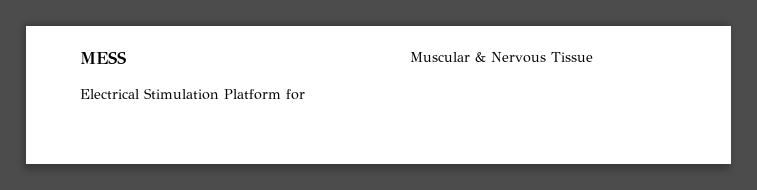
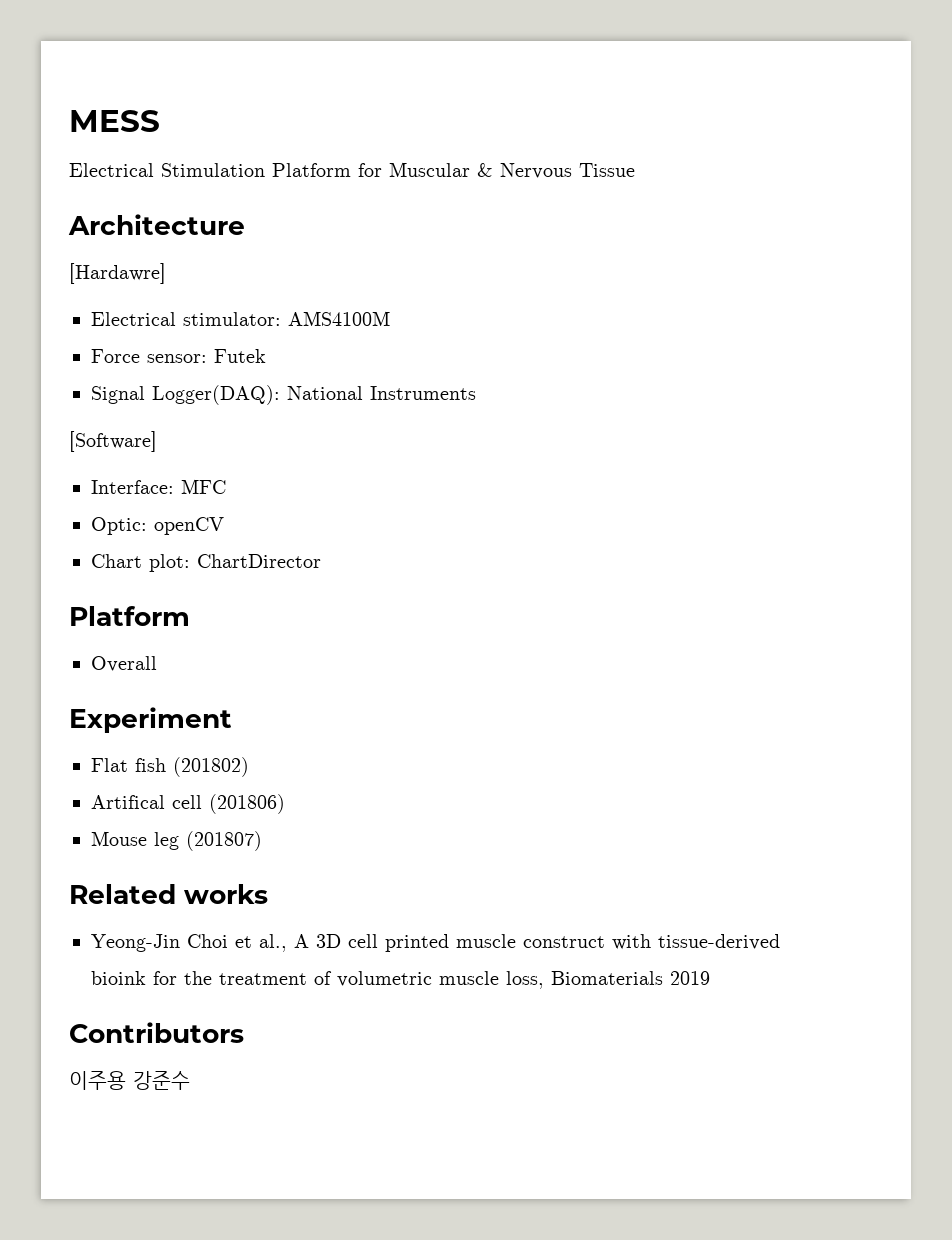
+ Architecture
+ [Hardawre]
+ Electrical stimulator: AMS4100M
+ Force sensor: Futek
+ Signal Logger(DAQ): National Instruments
+ [Software]
+ Interface: MFC
+ Optic: openCV
+ Chart plot: ChartDirector
+ Platform
+ Overall
+ Experiment
+ Flat fish (201802)
+ Artifical cell (201806)
+ Mouse leg (201807)
+ Related works
+ Yeong-Jin Choi et al., A 3D cell printed muscle construct with tissue-derived bioink for the treatment of volumetric muscle loss, Biomaterials 2019
+ Contributors
+ 이주용 강준수

